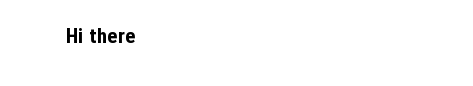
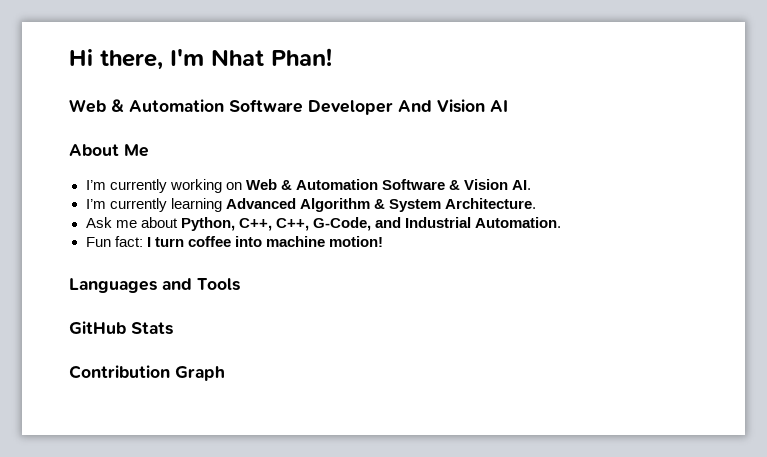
- Hi there
+ Hi there, I'm Nhat Phan!
+ Web & Automation Software Developer And Vision AI
+ About Me
+ I’m currently working on Web & Automation Software & Vision AI.
+ I’m currently learning Advanced Algorithm & System Architecture.
+ Ask me about Python, C++, C++, G-Code, and Industrial Automation.
+ Fun fact: I turn coffee into machine motion!
+ Languages and Tools
+ GitHub Stats
+ Contribution Graph

